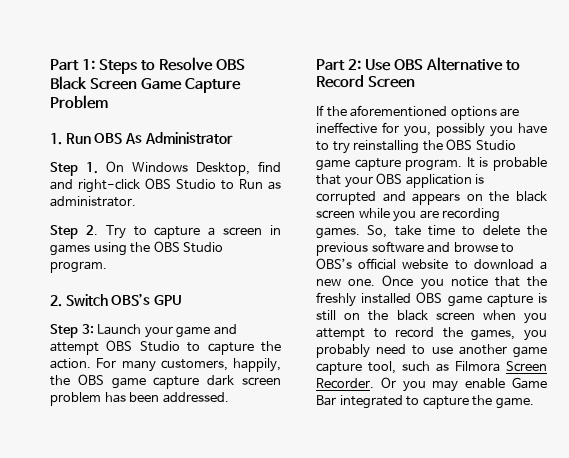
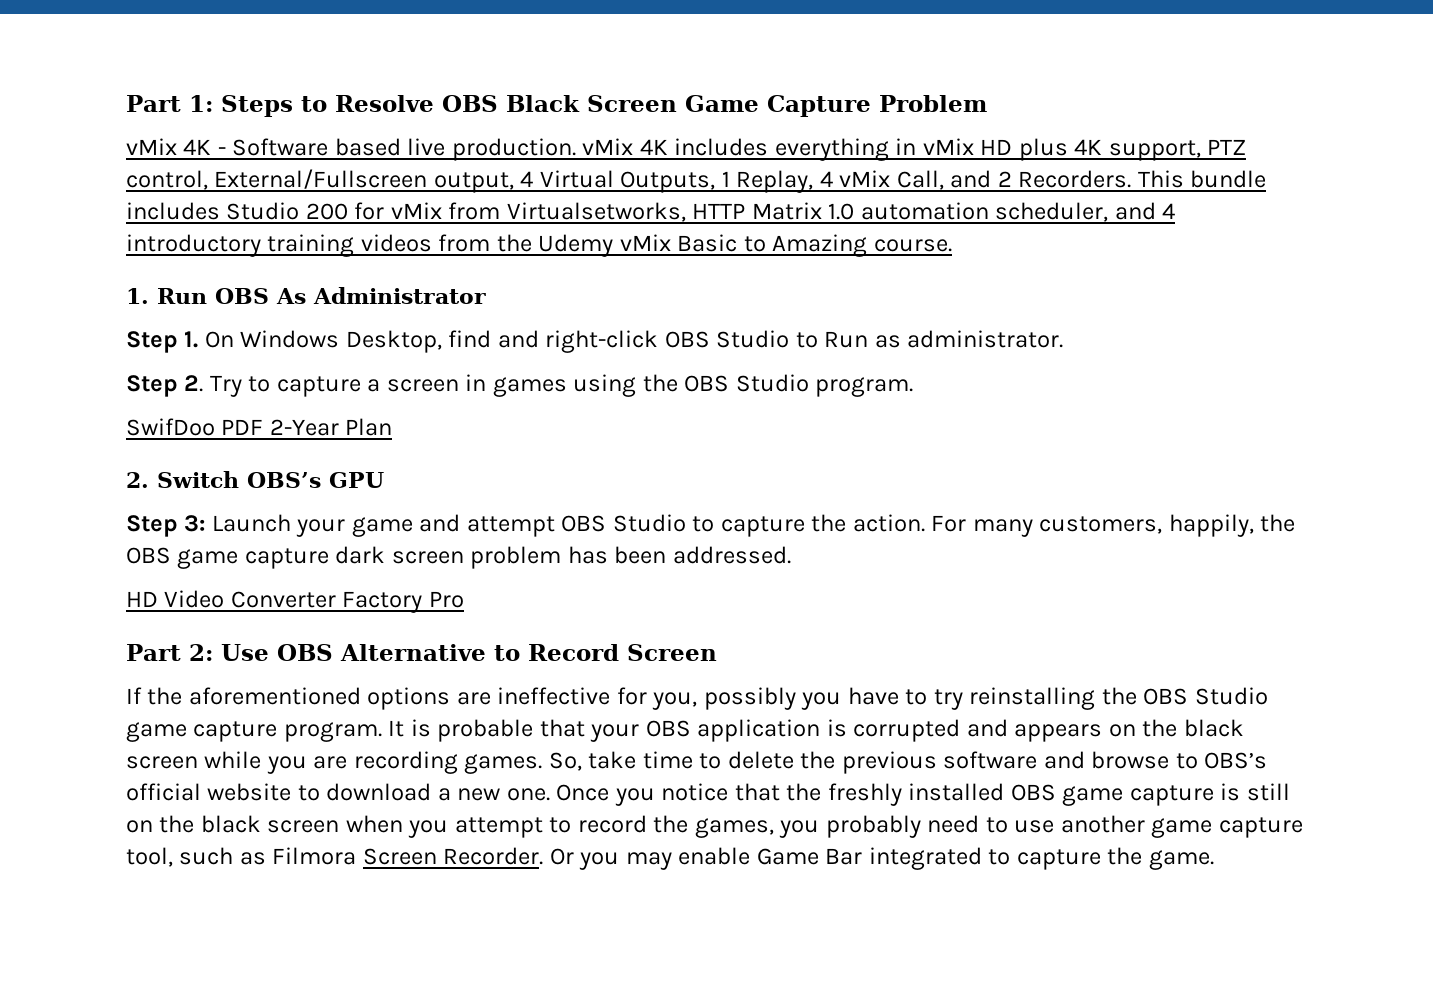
+ vMix 4K - Software based live production. vMix 4K includes everything in vMix HD plus 4K support, PTZ control, External/Fullscreen output, 4 Virtual Outputs, 1 Replay, 4 vMix Call, and 2 Recorders. This bundle includes Studio 200 for vMix from Virtualsetworks, HTTP Matrix 1.0 automation scheduler, and 4 introductory training videos from the Udemy vMix Basic to Amazing course.
+ SwifDoo PDF 2-Year Plan
+ HD Video Converter Factory Pro

